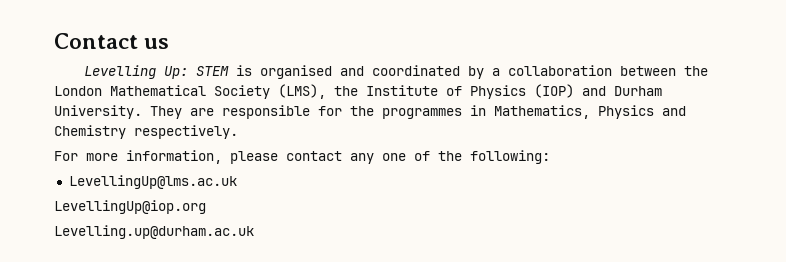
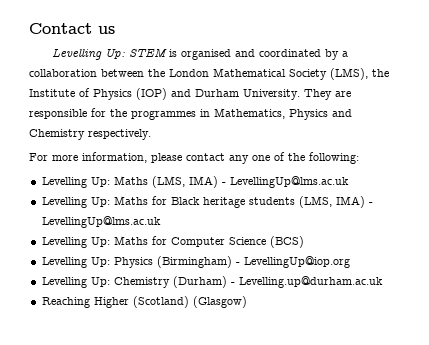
- LevellingUp@lms.ac.uk
- LevellingUp@iop.org
- Levelling.up@durham.ac.uk
+ Levelling Up: Maths (LMS, IMA) - LevellingUp@lms.ac.uk
+ Levelling Up: Maths for Black heritage students (LMS, IMA) - LevellingUp@lms.ac.uk
+ Levelling Up: Maths for Computer Science (BCS)
+ Levelling Up: Physics (Birmingham) - LevellingUp@iop.org
+ Levelling Up: Chemistry (Durham) - Levelling.up@durham.ac.uk
+ Reaching Higher (Scotland) (Glasgow)

